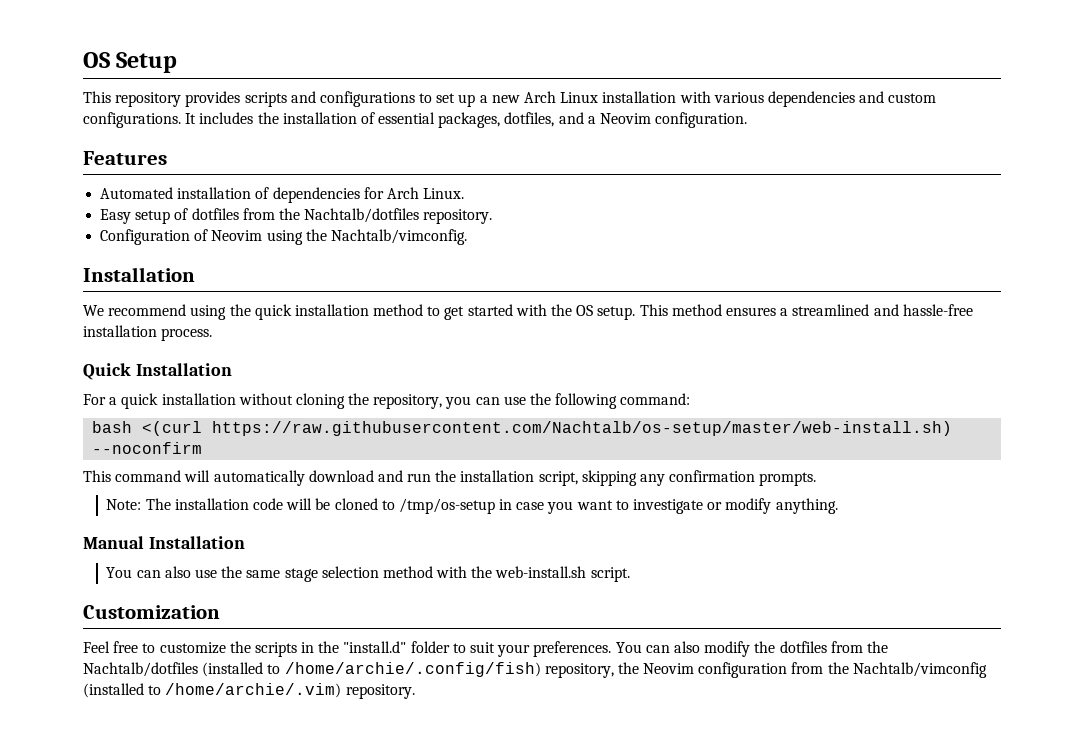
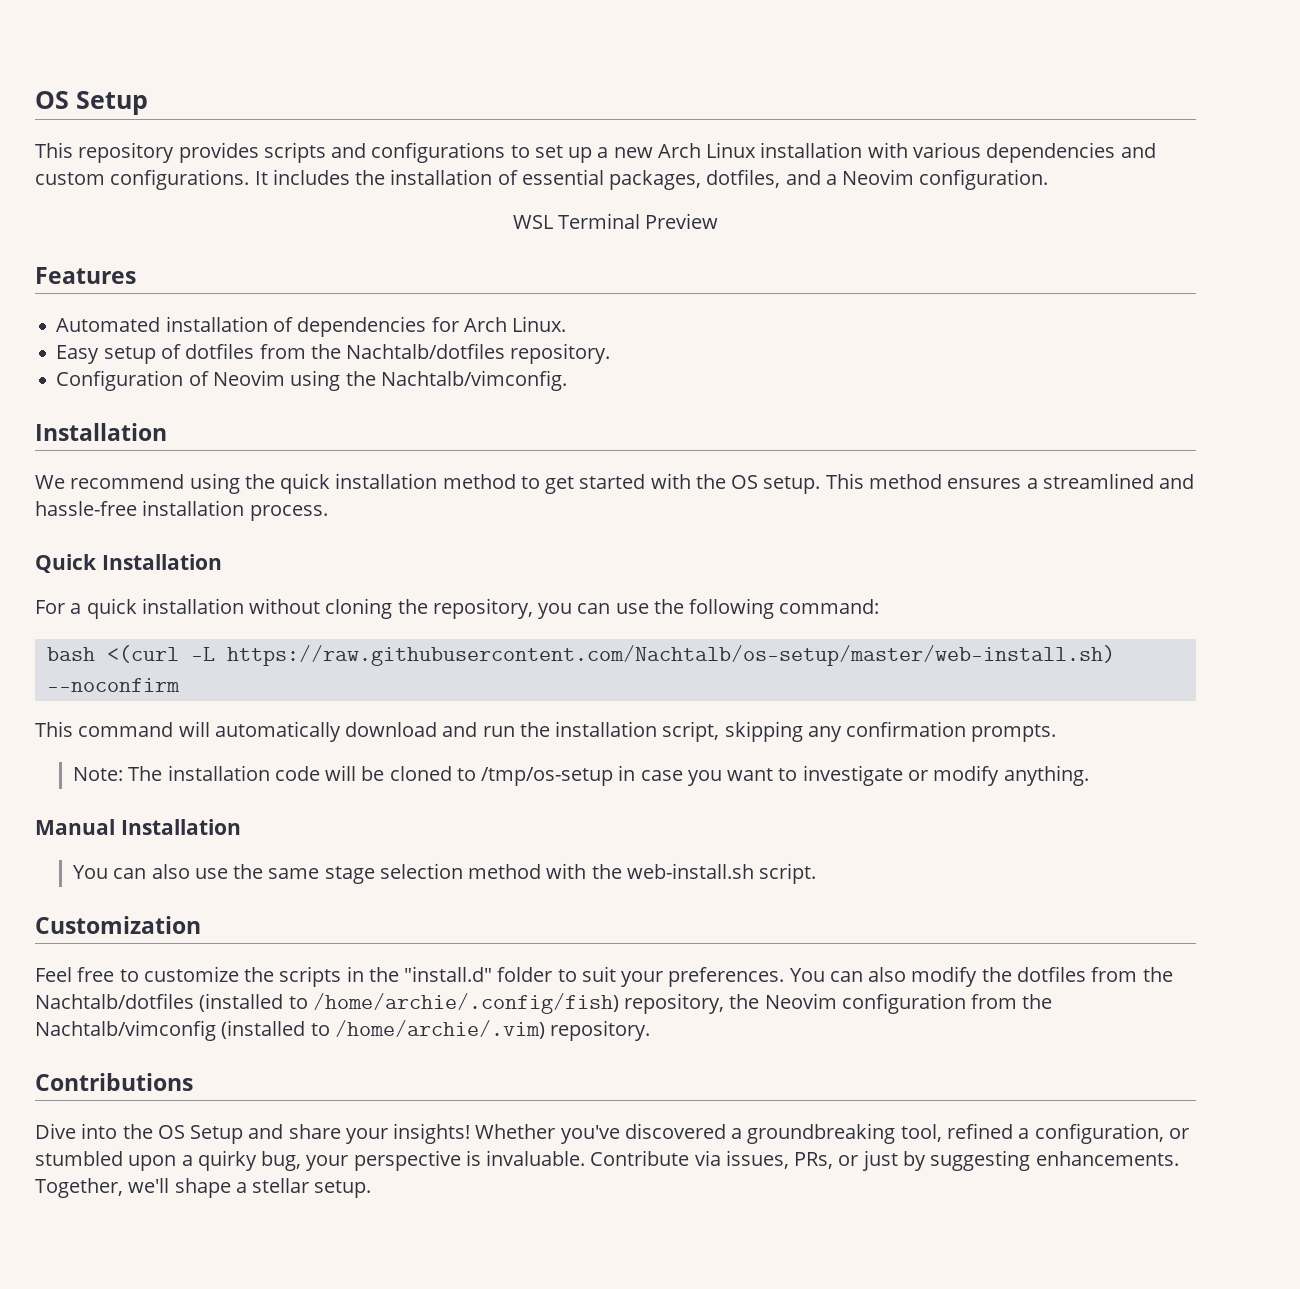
+ WSL Terminal Preview
- bash <(curl https://raw.githubusercontent.com/Nachtalb/os-setup/master/web-install.sh) --noconfirm
+ bash <(curl -L https://raw.githubusercontent.com/Nachtalb/os-setup/master/web-install.sh) --noconfirm
+ Contributions
+ Dive into the OS Setup and share your insights! Whether you've discovered a groundbreaking tool, refined a configuration, or stumbled upon a quirky bug, your perspective is invaluable. Contribute via issues, PRs, or just by suggesting enhancements. Together, we'll shape a stellar setup.

